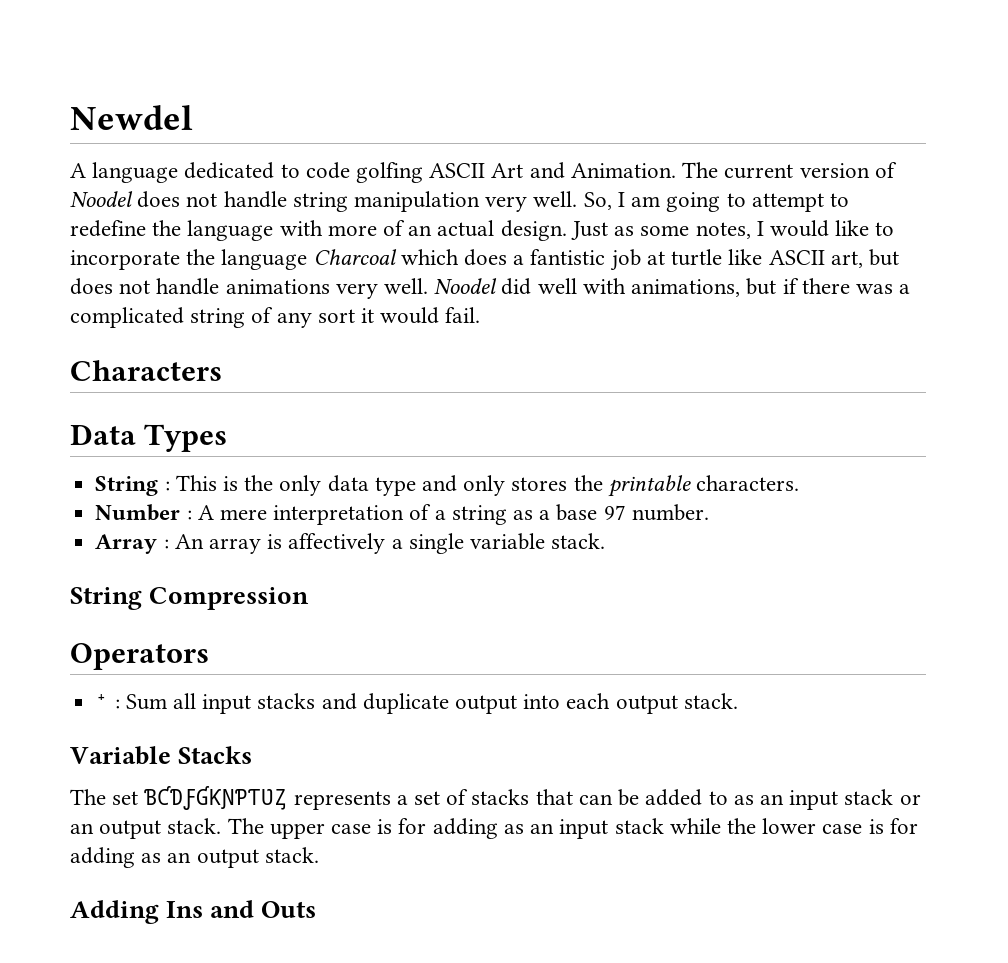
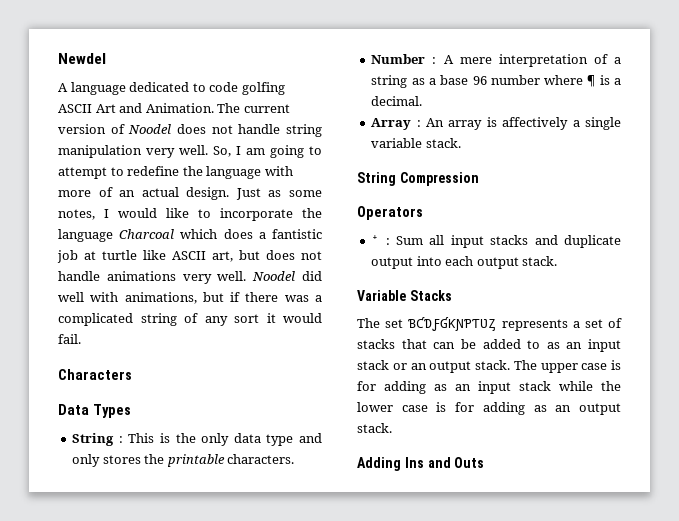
- Number : A mere interpretation of a string as a base 97 number.
+ Number : A mere interpretation of a string as a base 96 number where ¶ is a decimal.

